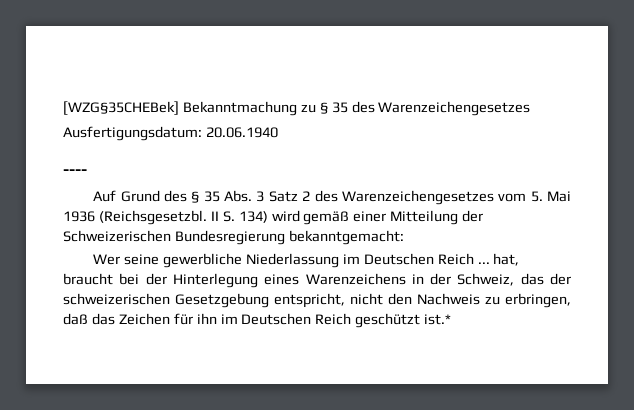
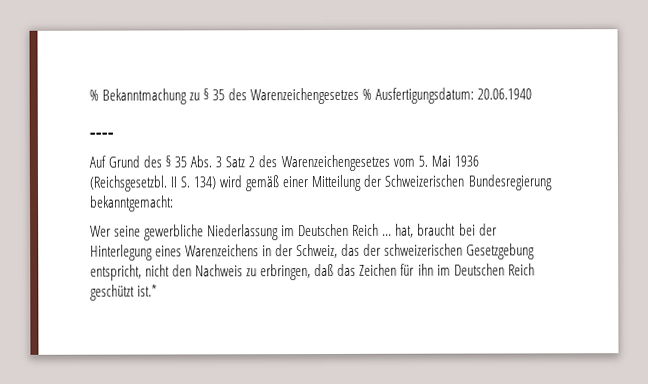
- [WZG§35CHEBek] Bekanntmachung zu § 35 des Warenzeichengesetzes
- Ausfertigungsdatum: 20.06.1940
+ % Bekanntmachung zu § 35 des Warenzeichengesetzes % Ausfertigungsdatum: 20.06.1940

